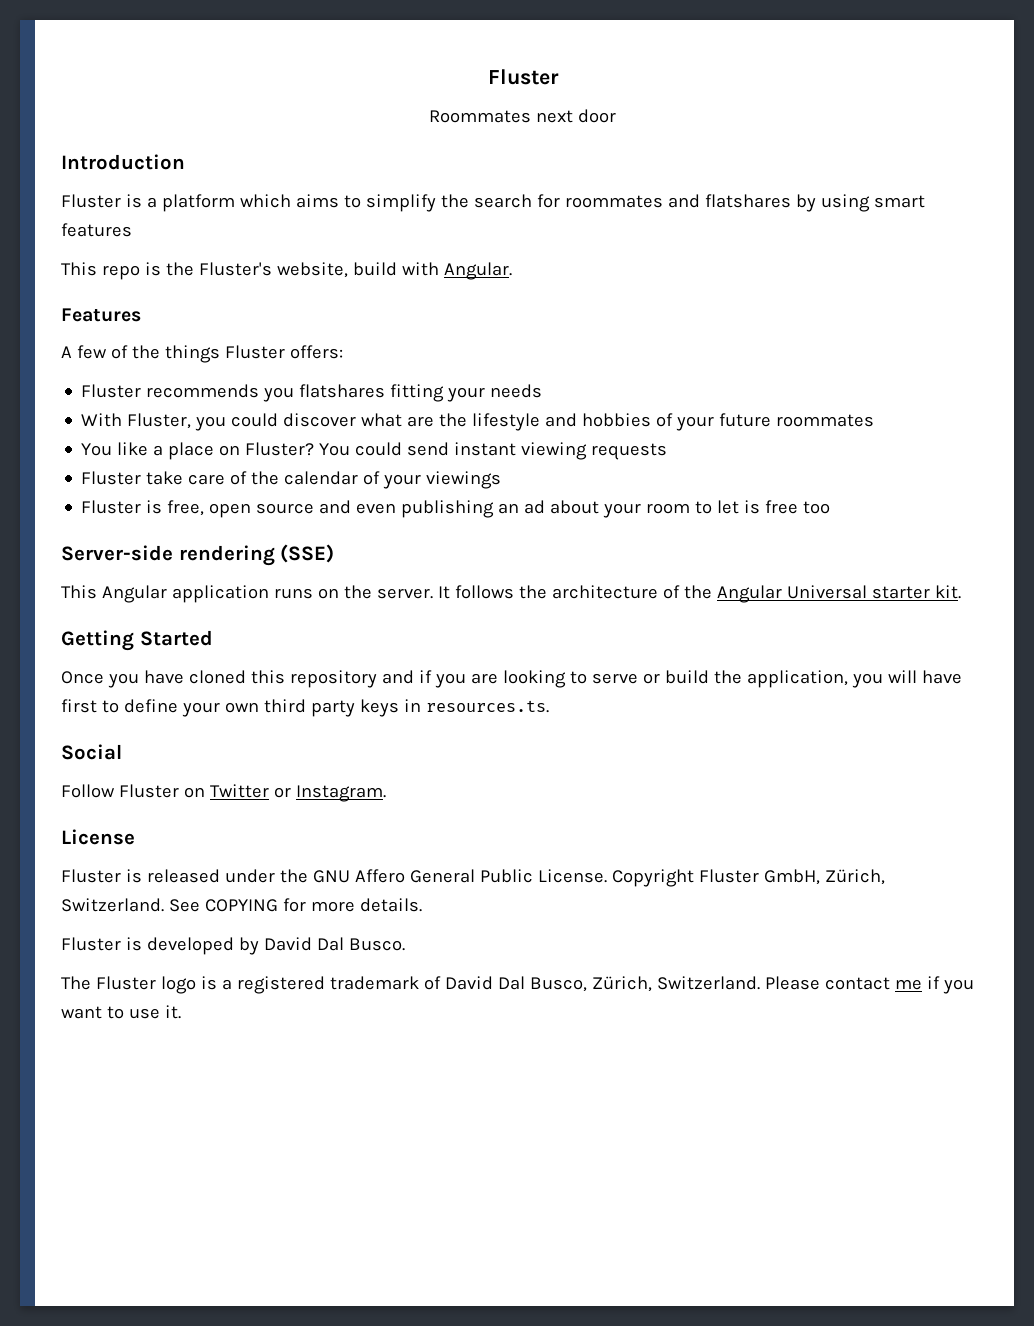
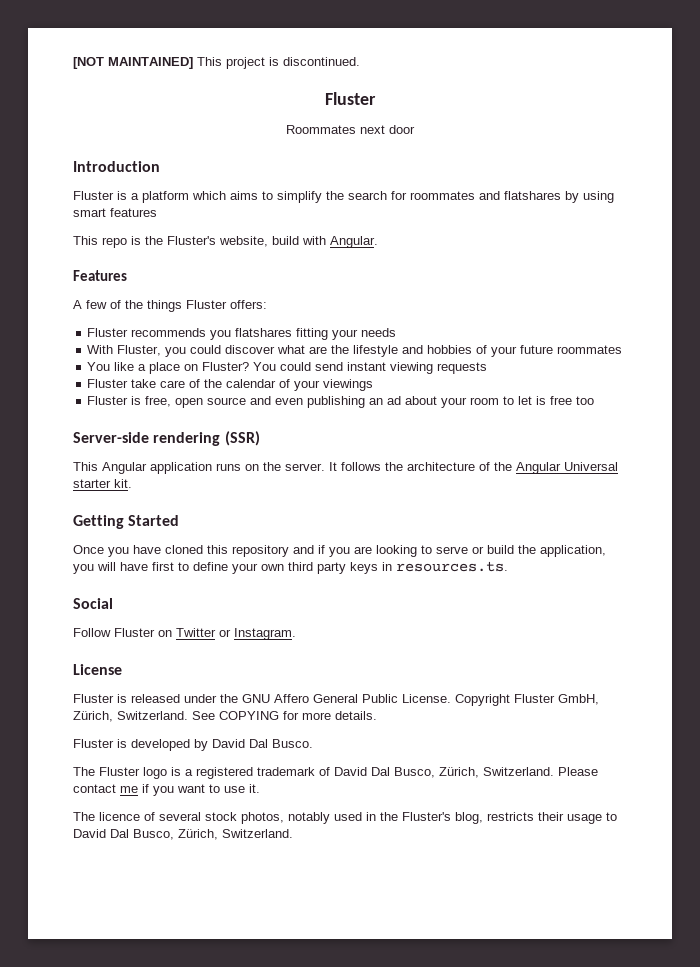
+ [NOT MAINTAINED] This project is discontinued.
- Server-side rendering (SSE)
+ Server-side rendering (SSR)
+ The licence of several stock photos, notably used in the Fluster's blog, restricts their usage to David Dal Busco, Zürich, Switzerland.

